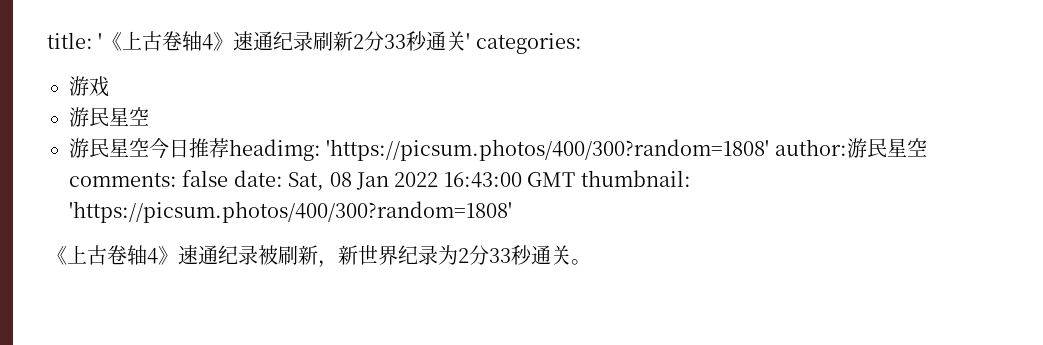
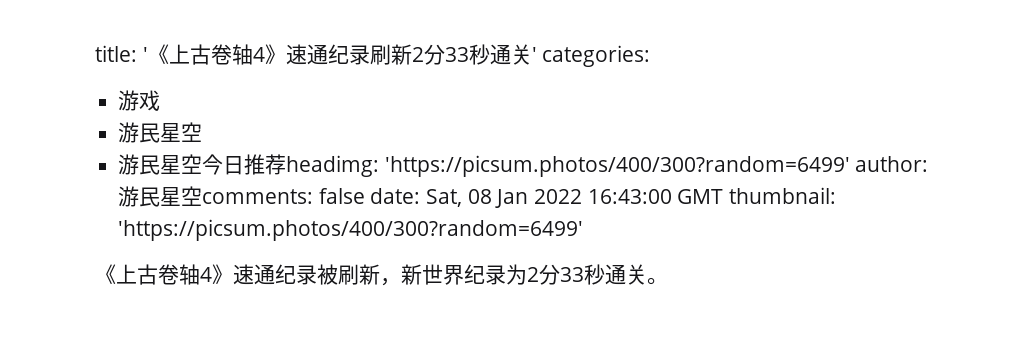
- 游民星空今日推荐headimg: 'https://picsum.photos/400/300?random=1808' author:游民星空comments: false date: Sat, 08 Jan 2022 16:43:00 GMT thumbnail: 'https://picsum.photos/400/300?random=1808'
+ 游民星空今日推荐headimg: 'https://picsum.photos/400/300?random=6499' author:游民星空comments: false date: Sat, 08 Jan 2022 16:43:00 GMT thumbnail: 'https://picsum.photos/400/300?random=6499'

